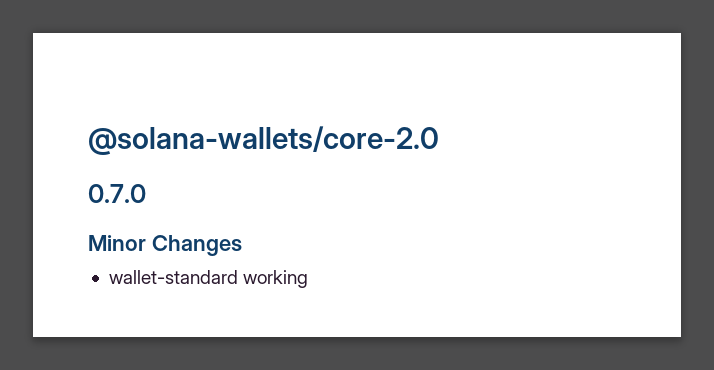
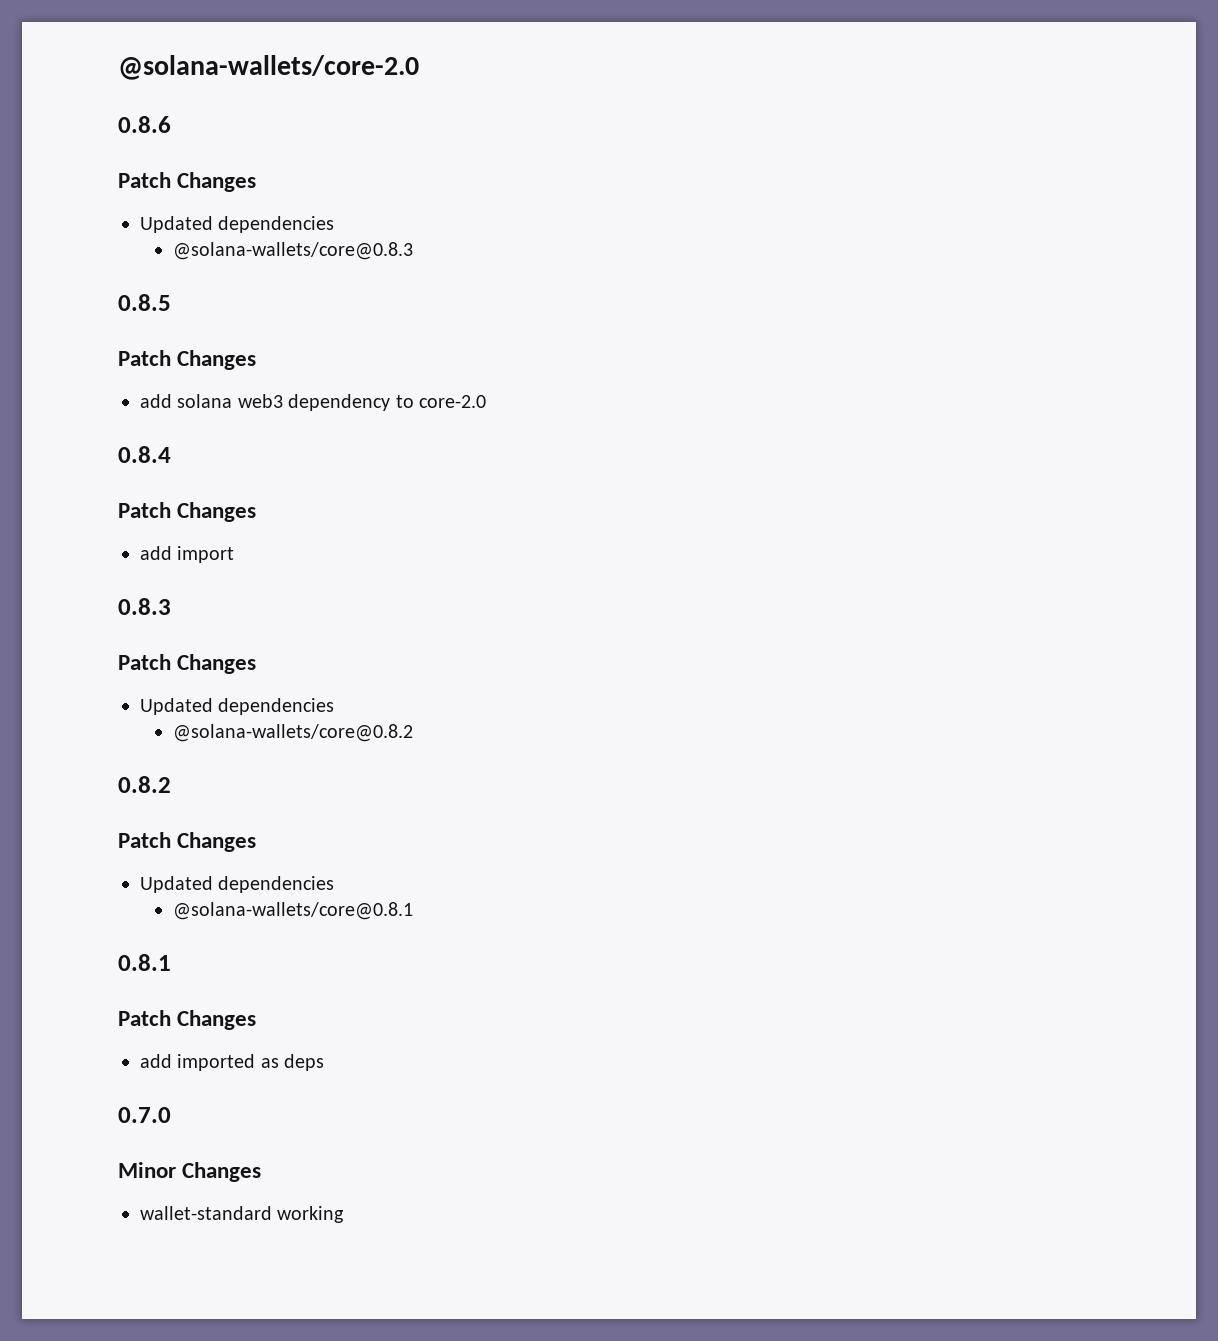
+ 0.8.6
+ Patch Changes
+ Updated dependencies
+ @solana-wallets/core@0.8.3
+ 0.8.5
+ Patch Changes
+ add solana web3 dependency to core-2.0
+ 0.8.4
+ Patch Changes
+ add import
+ 0.8.3
+ Patch Changes
+ Updated dependencies
+ @solana-wallets/core@0.8.2
+ 0.8.2
+ Patch Changes
+ Updated dependencies
+ @solana-wallets/core@0.8.1
+ 0.8.1
+ Patch Changes
+ add imported as deps

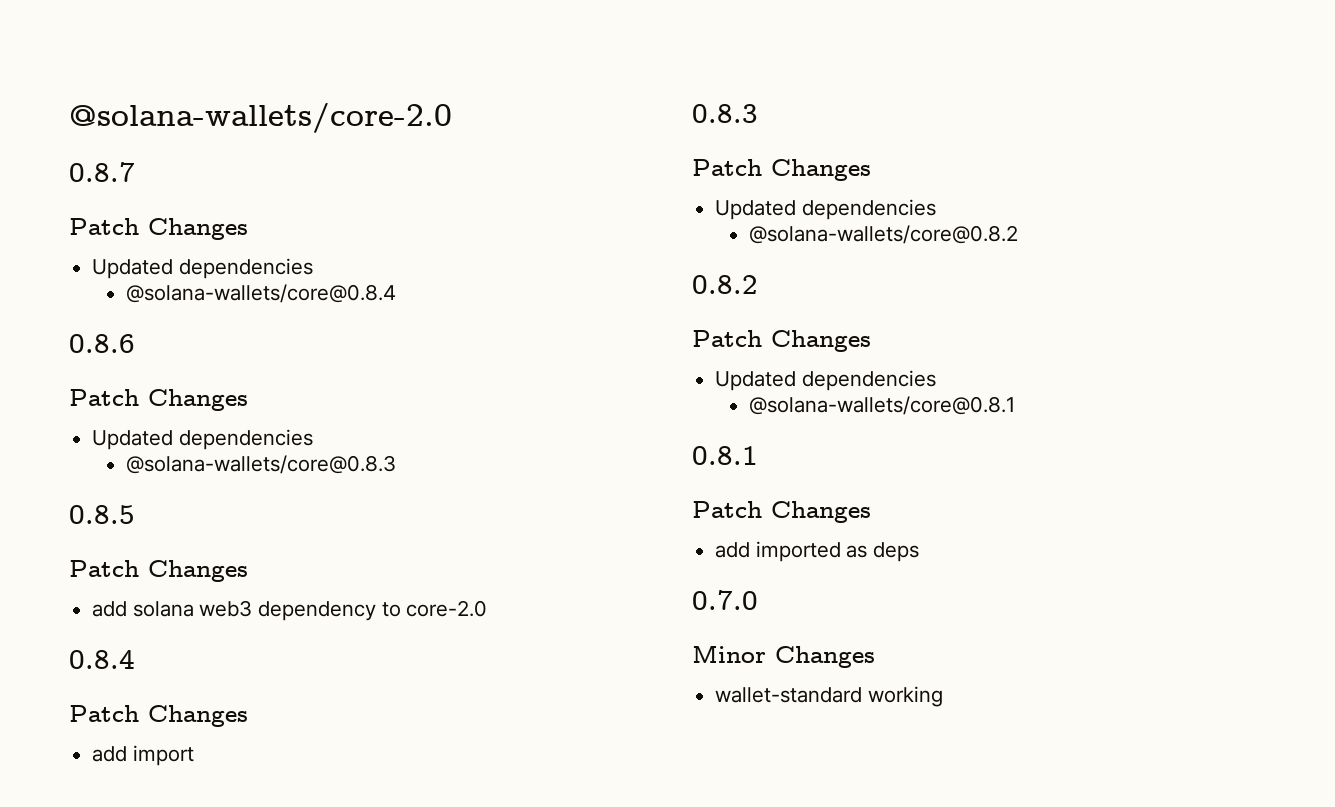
+ 0.8.7
+ Patch Changes
+ Updated dependencies
+ @solana-wallets/core@0.8.4

